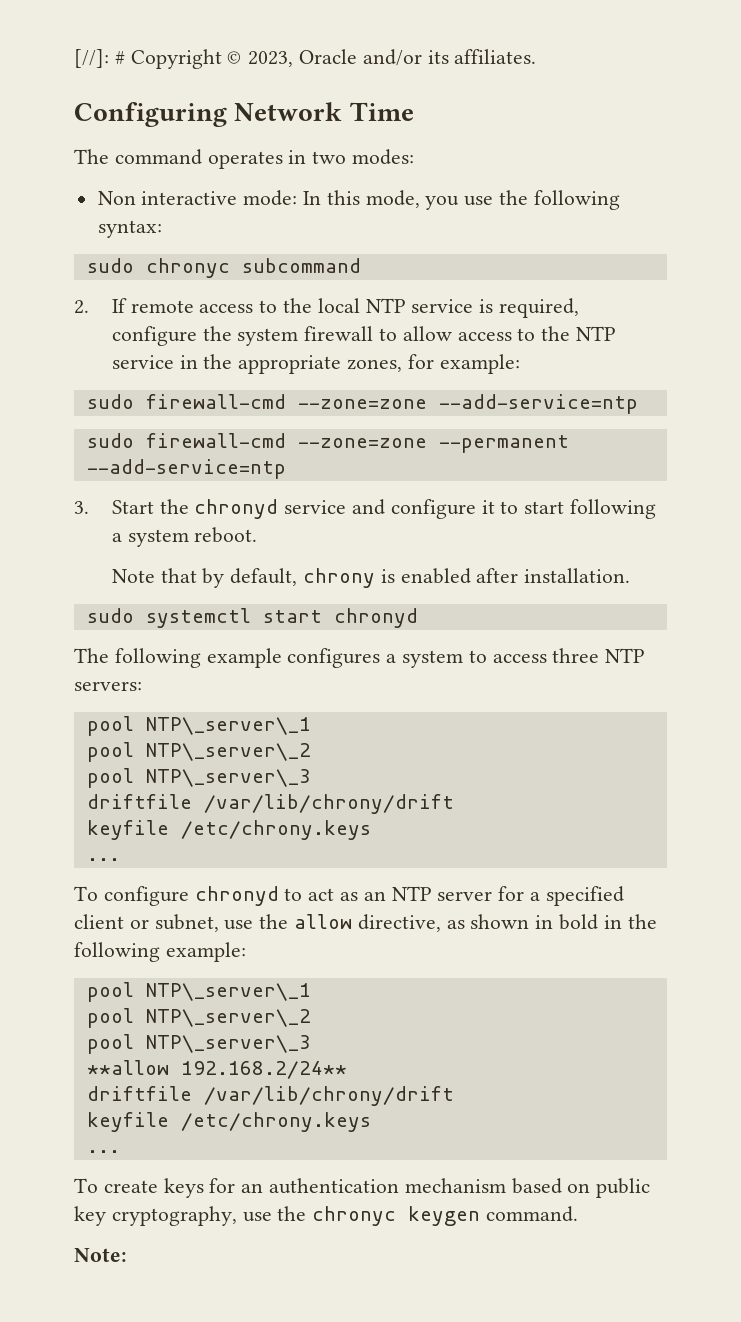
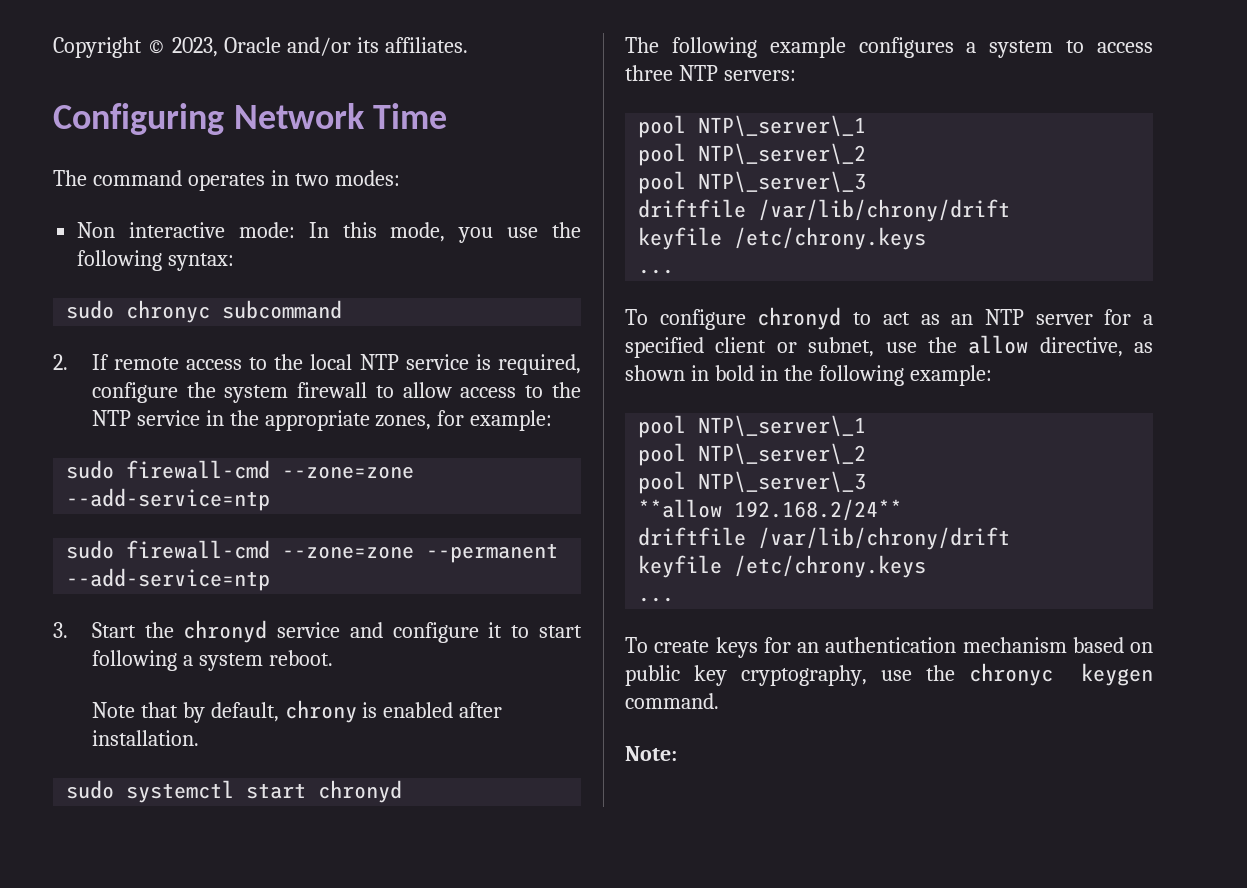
- [//]: # Copyright © 2023, Oracle and/or its affiliates.
+ Copyright © 2023, Oracle and/or its affiliates.

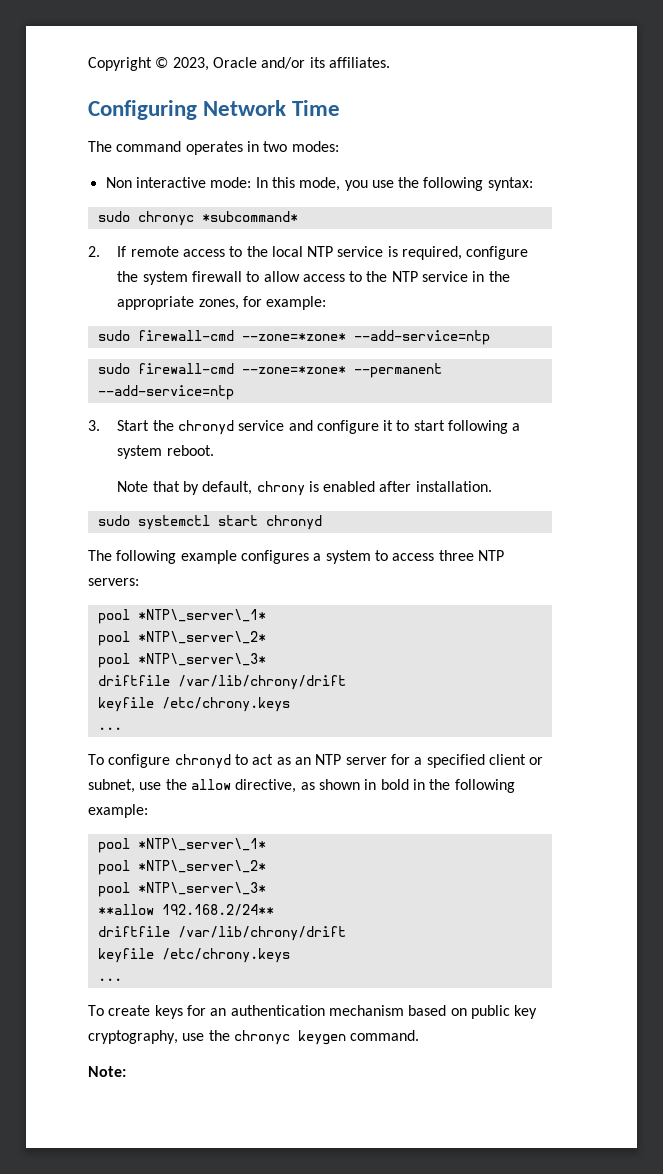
- sudo chronyc subcommand
+ sudo chronyc *subcommand*
- sudo firewall-cmd --zone=zone --add-service=ntp
+ sudo firewall-cmd --zone=*zone* --add-service=ntp
- sudo firewall-cmd --zone=zone --permanent --add-service=ntp
+ sudo firewall-cmd --zone=*zone* --permanent --add-service=ntp
  The following example configures a system to access three NTP servers:
- pool NTP\_server\_1
- pool NTP\_server\_2
- pool NTP\_server\_3
+ pool *NTP\_server\_1*
+ pool *NTP\_server\_2*
+ pool *NTP\_server\_3*
  To configure chronyd to act as an NTP server for a specified client or subnet, use the allow directive, as shown in bold in the following example:
- pool NTP\_server\_1
- pool NTP\_server\_2
- pool NTP\_server\_3
+ pool *NTP\_server\_1*
+ pool *NTP\_server\_2*
+ pool *NTP\_server\_3*

